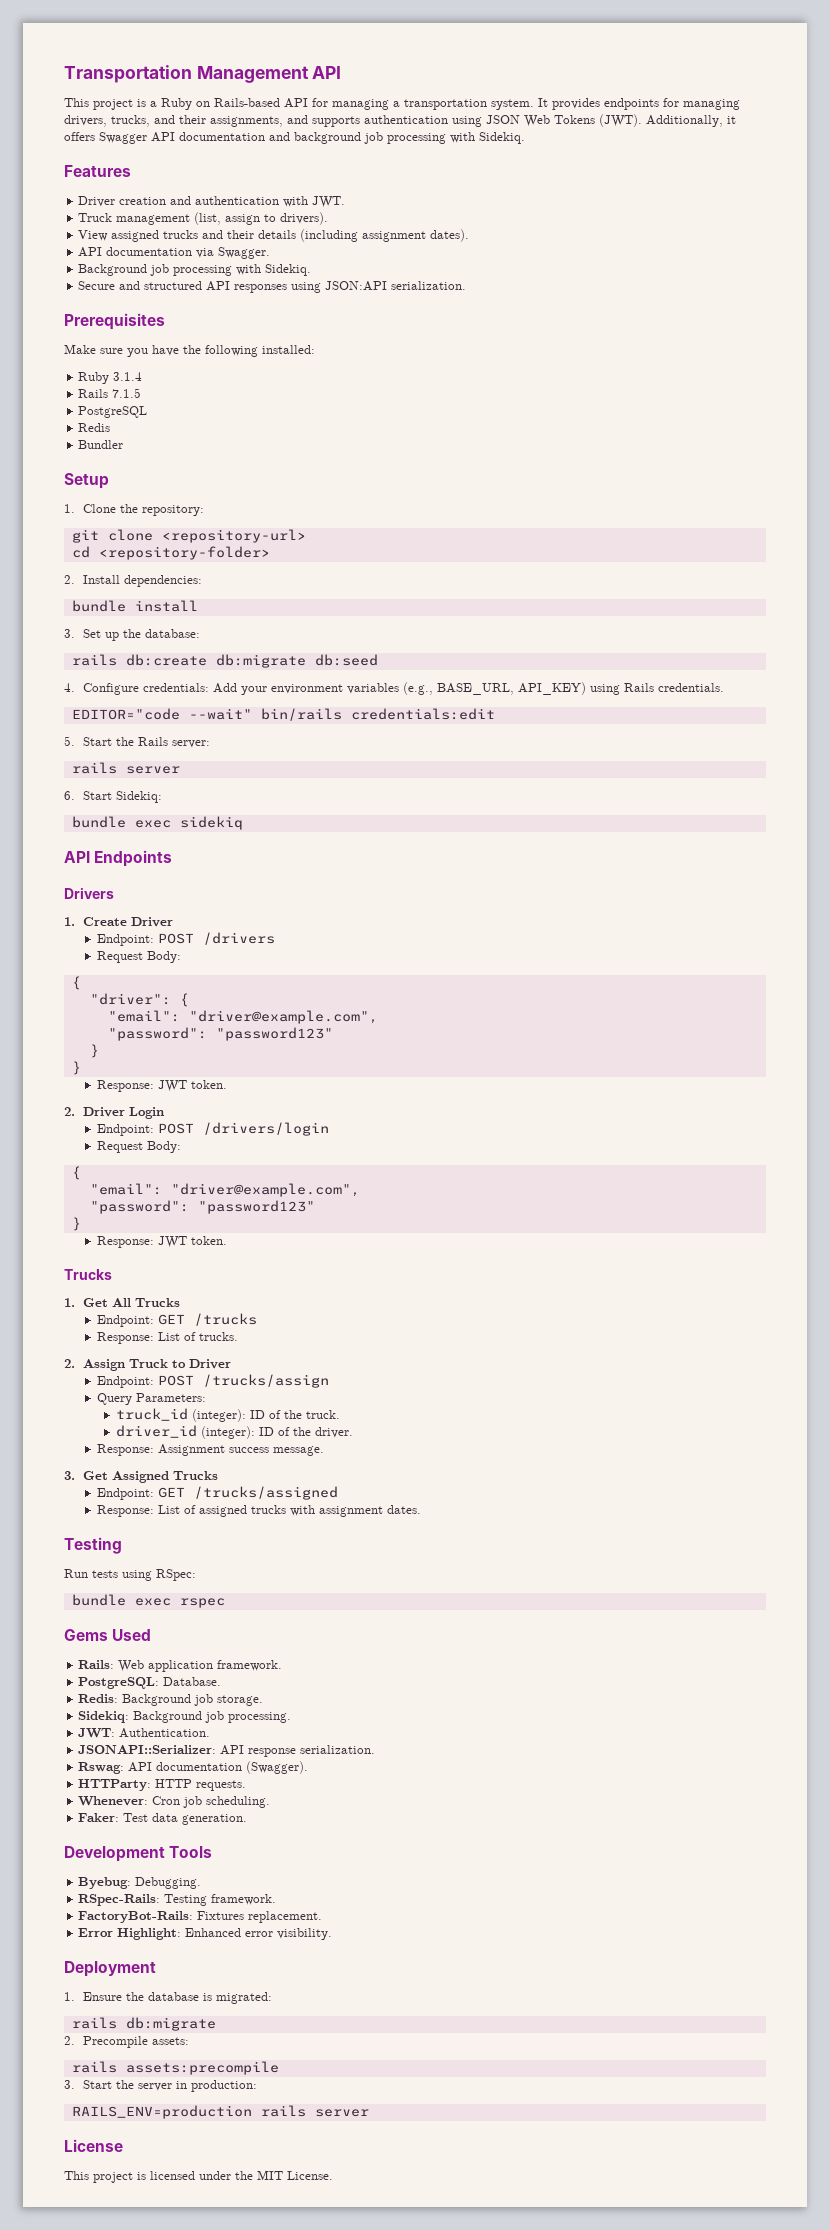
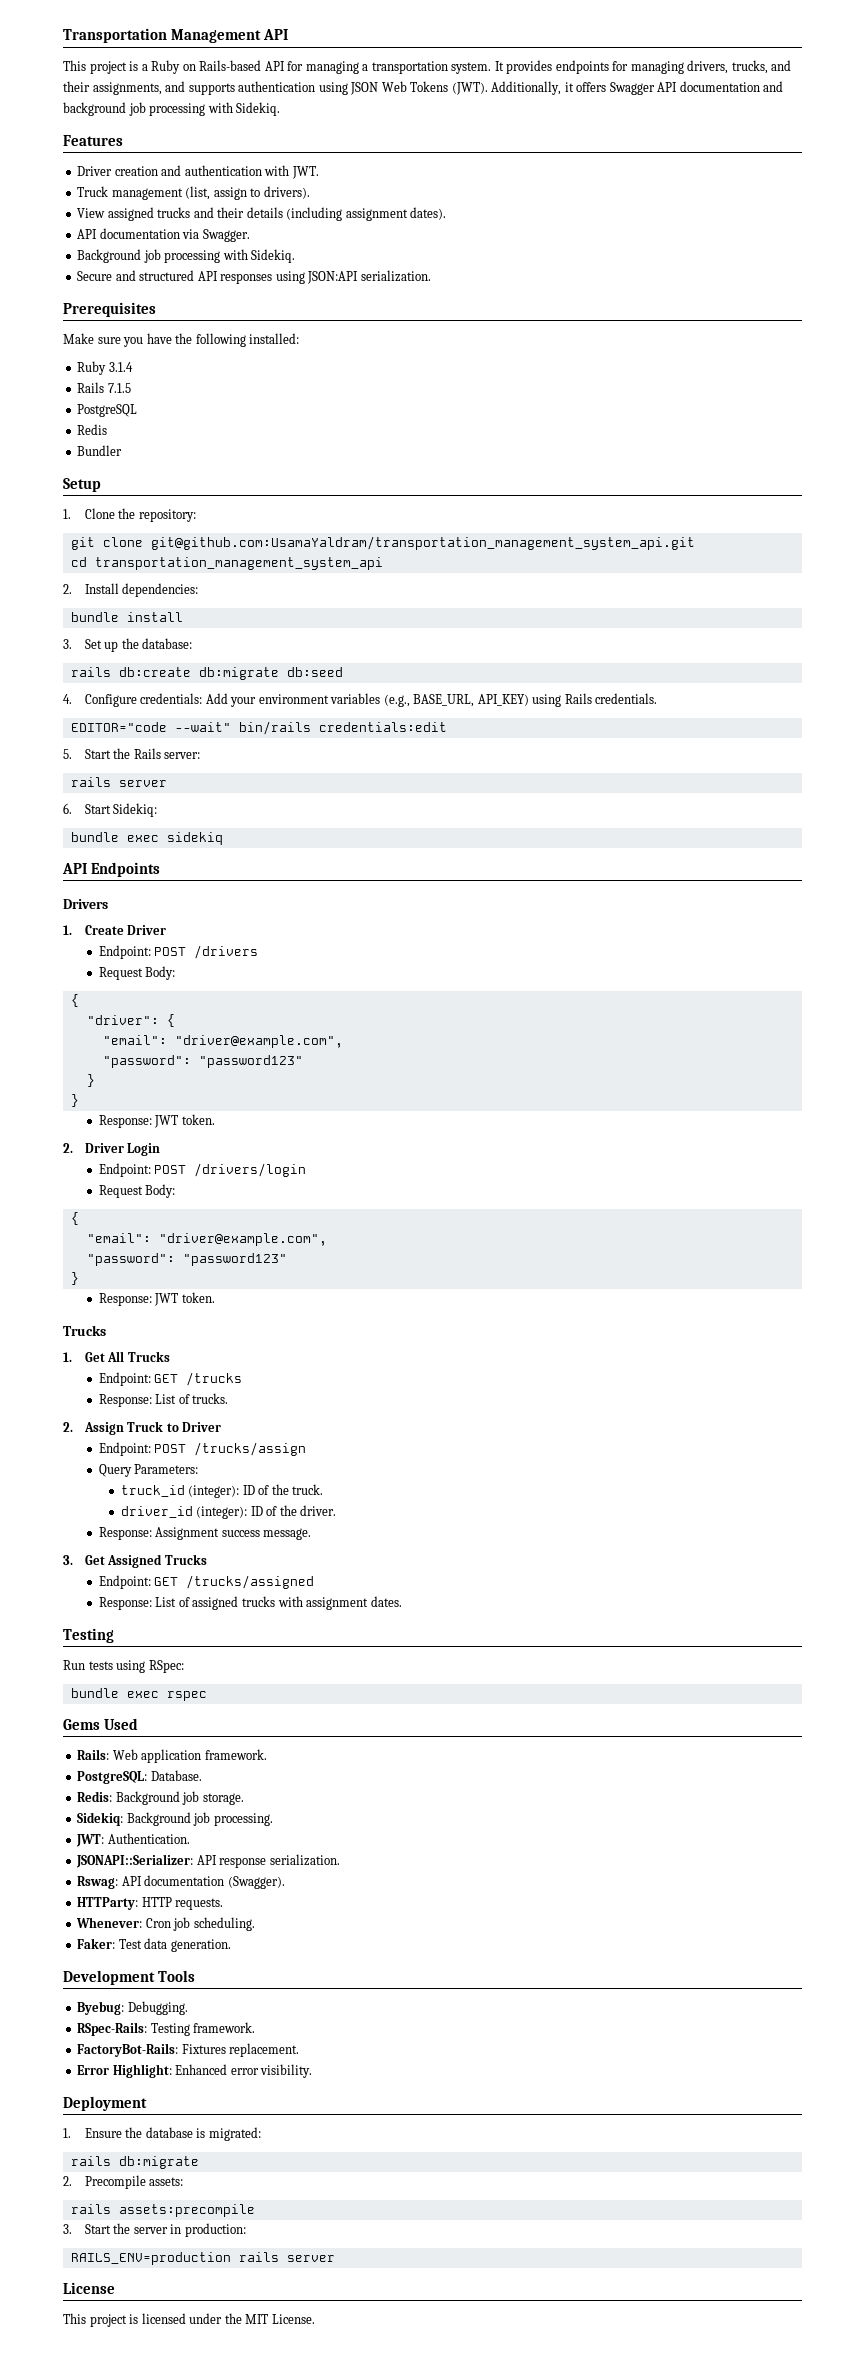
- git clone <repository-url>
+ git clone git@github.com:UsamaYaldram/transportation_management_system_api.git
- cd <repository-folder>
+ cd transportation_management_system_api

